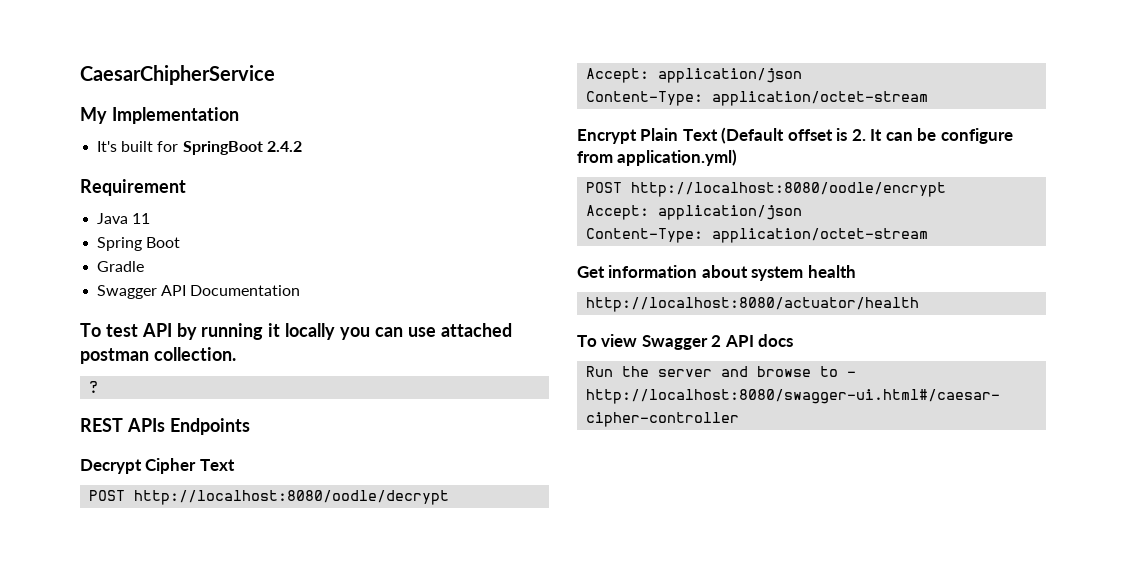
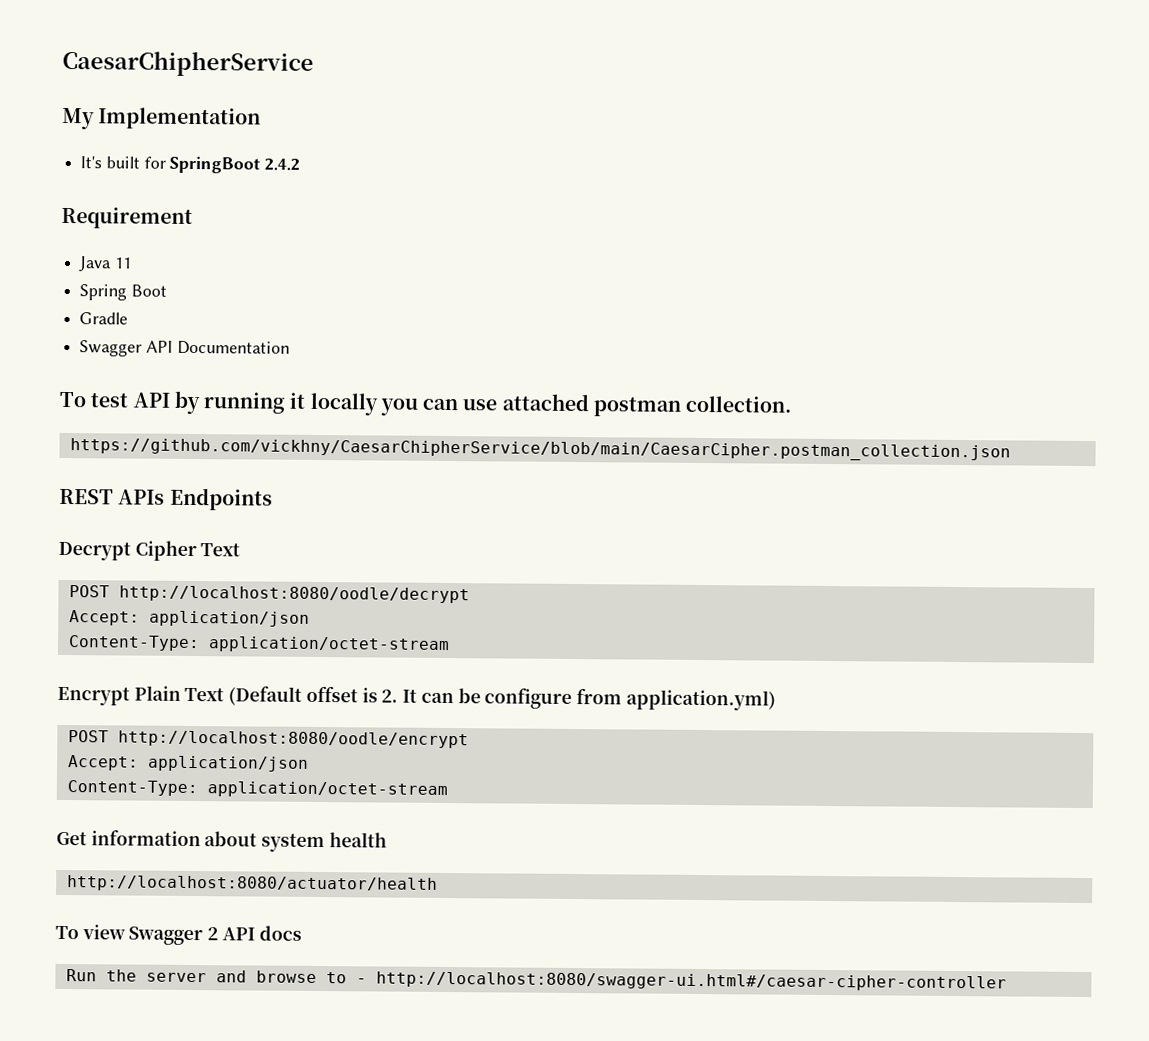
- ?
+ https://github.com/vickhny/CaesarChipherService/blob/main/CaesarCipher.postman_collection.json

